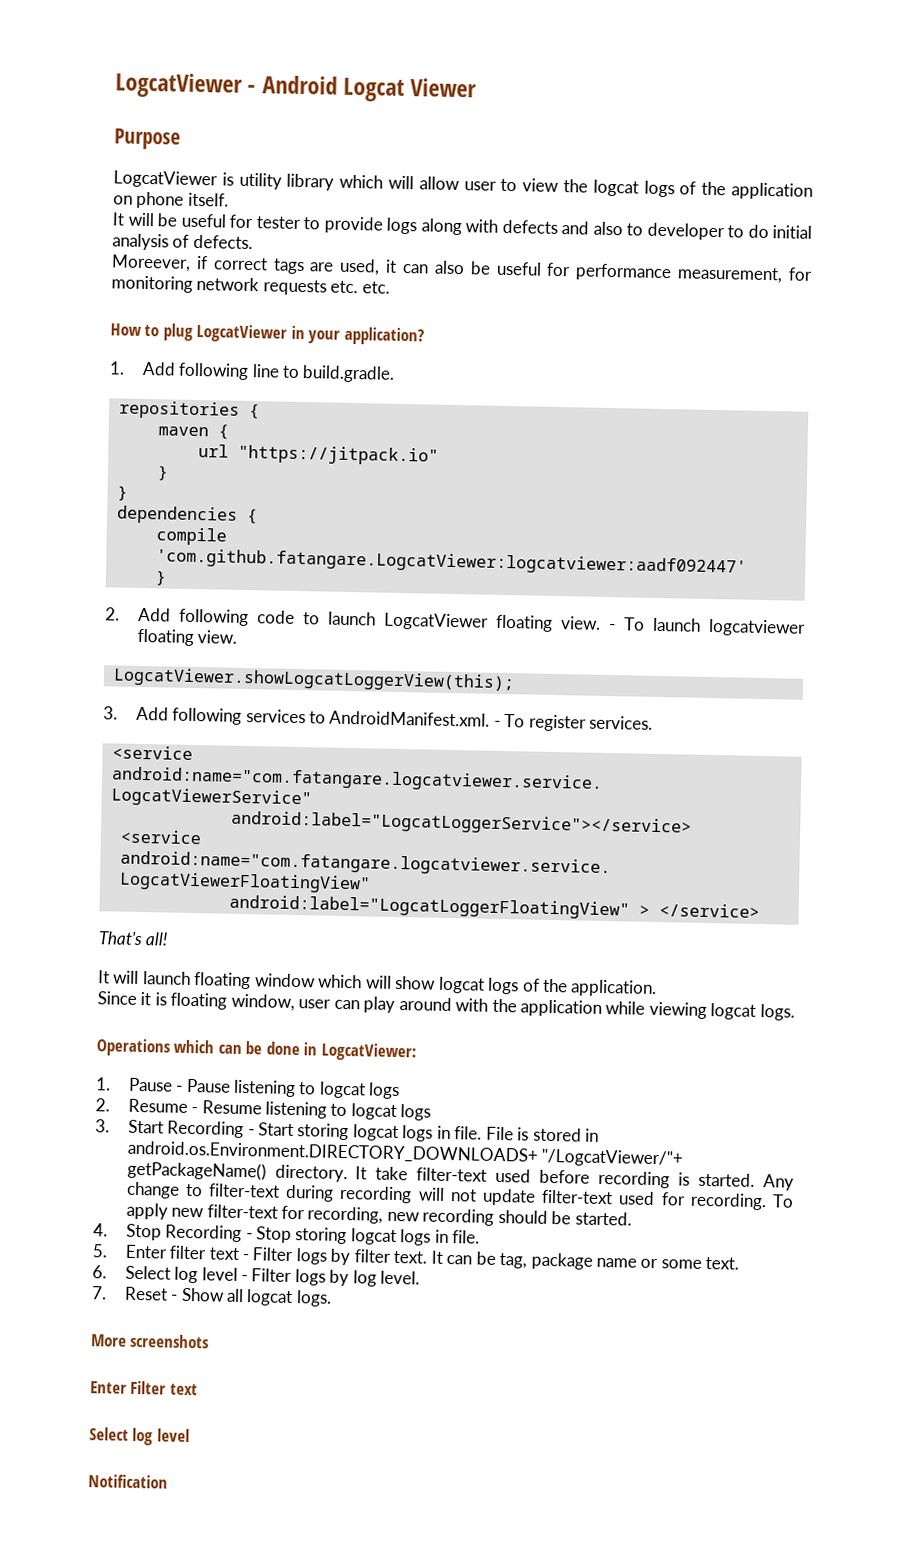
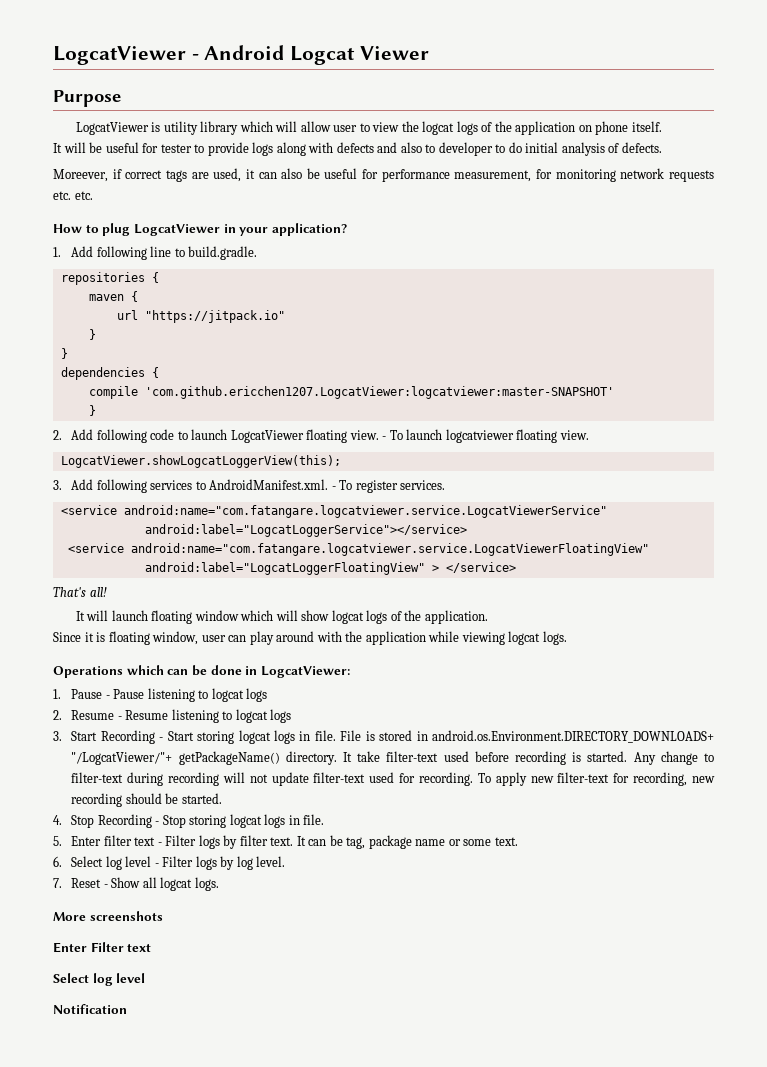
- compile 'com.github.fatangare.LogcatViewer:logcatviewer:aadf092447'
+ compile 'com.github.ericchen1207.LogcatViewer:logcatviewer:master-SNAPSHOT'

